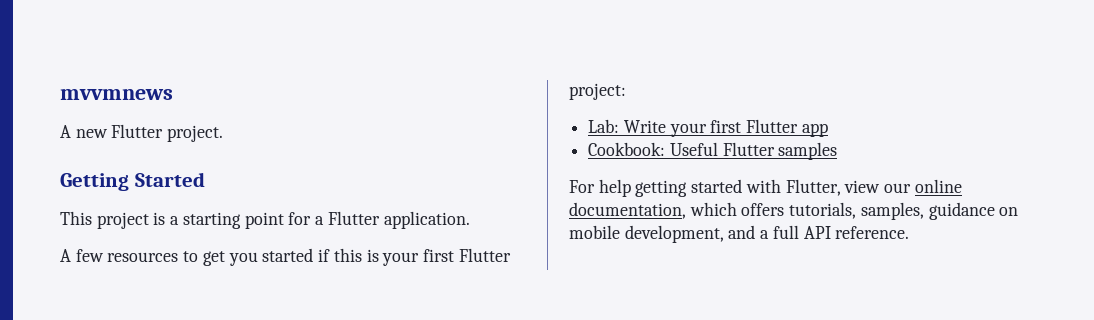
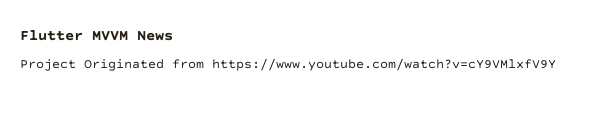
- mvvmnews
- A new Flutter project.
- Getting Started
- This project is a starting point for a Flutter application.
- A few resources to get you started if this is your first Flutter project:
- Lab: Write your first Flutter app
- Cookbook: Useful Flutter samples
- For help getting started with Flutter, view our online documentation, which offers tutorials, samples, guidance on mobile development, and a full API reference.
+ Flutter MVVM News
+ Project Originated from https://www.youtube.com/watch?v=cY9VMlxfV9Y

